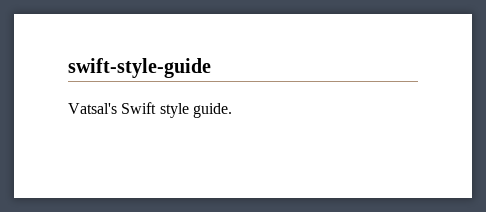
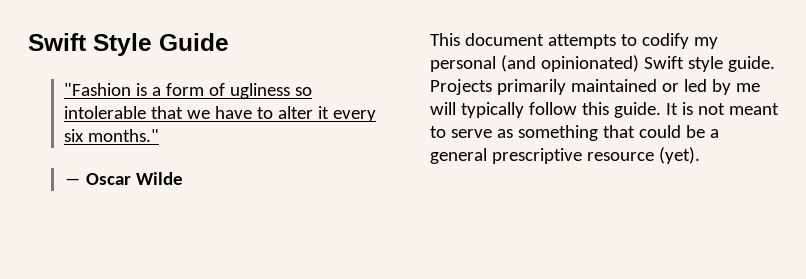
- swift-style-guide
- Vatsal's Swift style guide.
+ Swift Style Guide
+ "Fashion is a form of ugliness so intolerable that we have to alter it every six months."
+ ― Oscar Wilde
+ This document attempts to codify my personal (and opinionated) Swift style guide. Projects primarily maintained or led by me will typically follow this guide. It is not meant to serve as something that could be a general prescriptive resource (yet).

